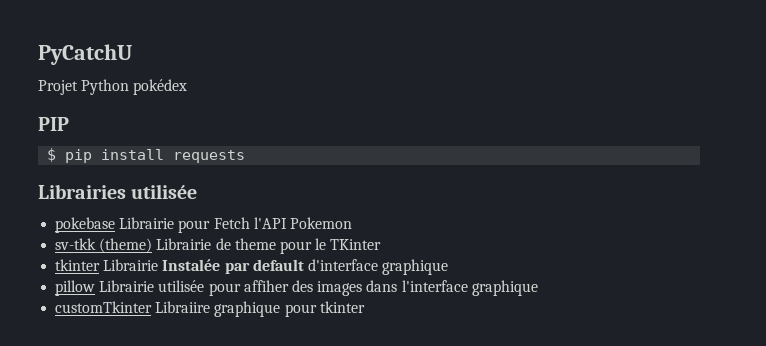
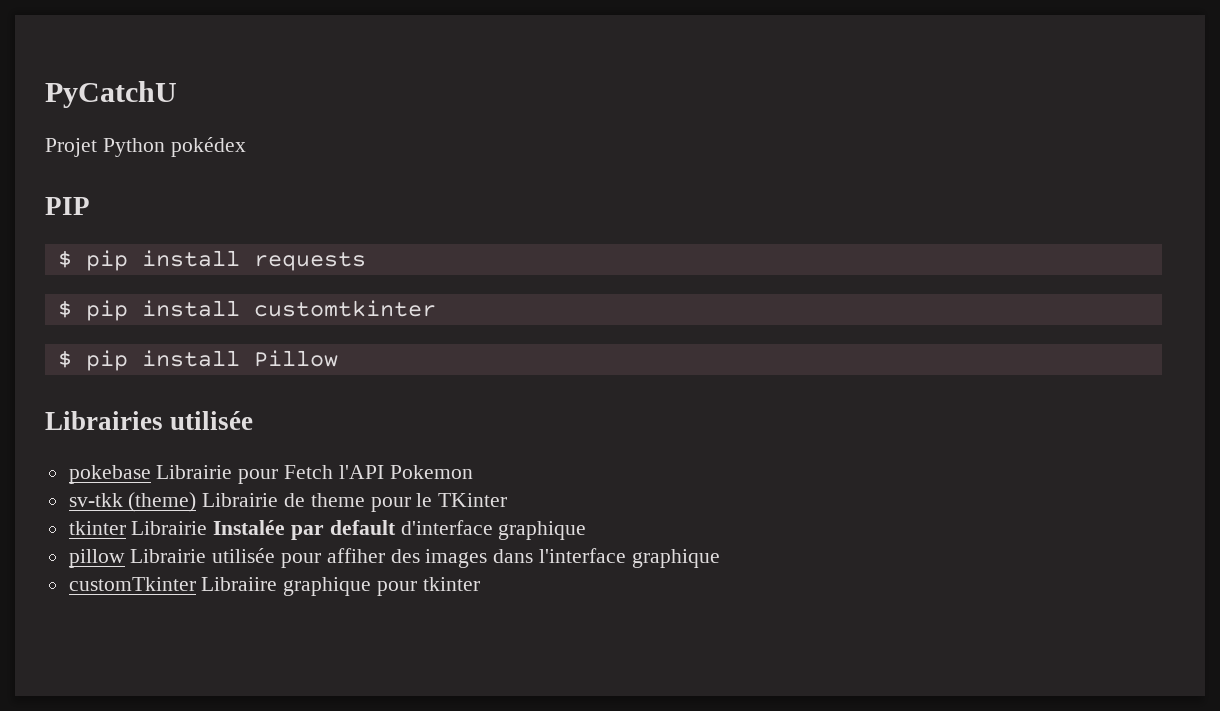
+ $ pip install customtkinter
+ $ pip install Pillow

